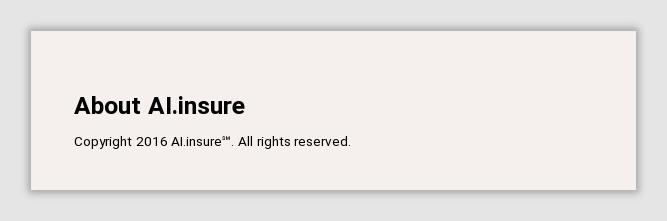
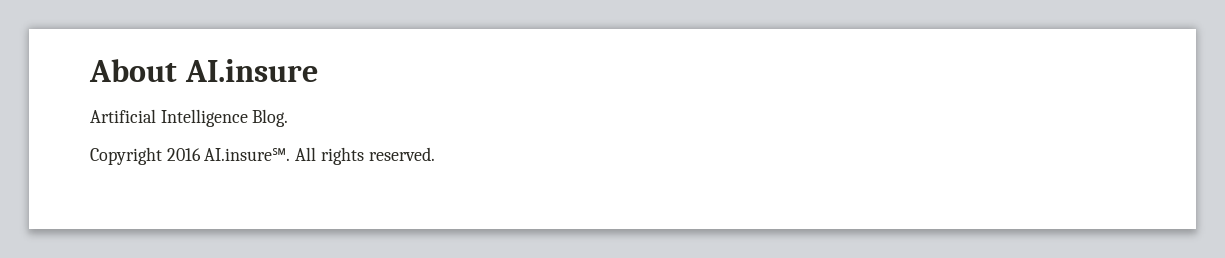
+ Artificial Intelligence Blog.

